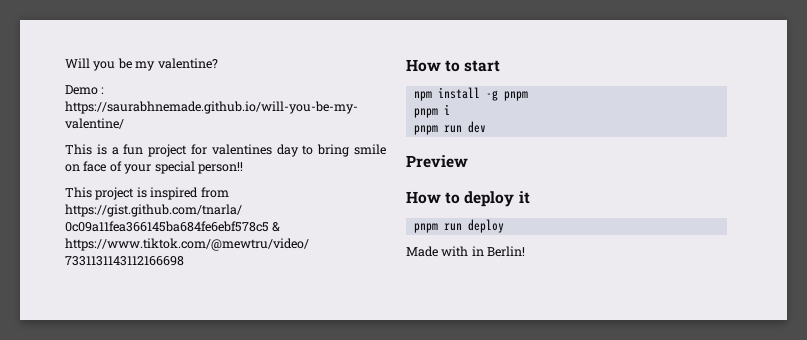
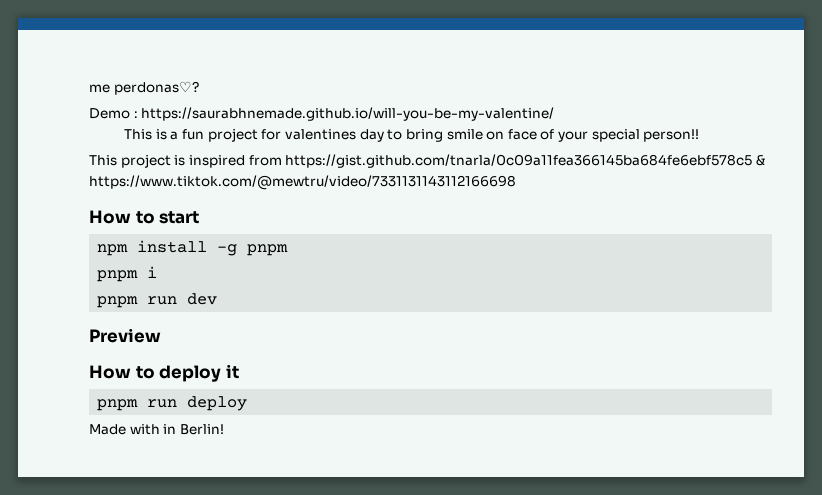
- Will you be my valentine?
+ me perdonas♡?

